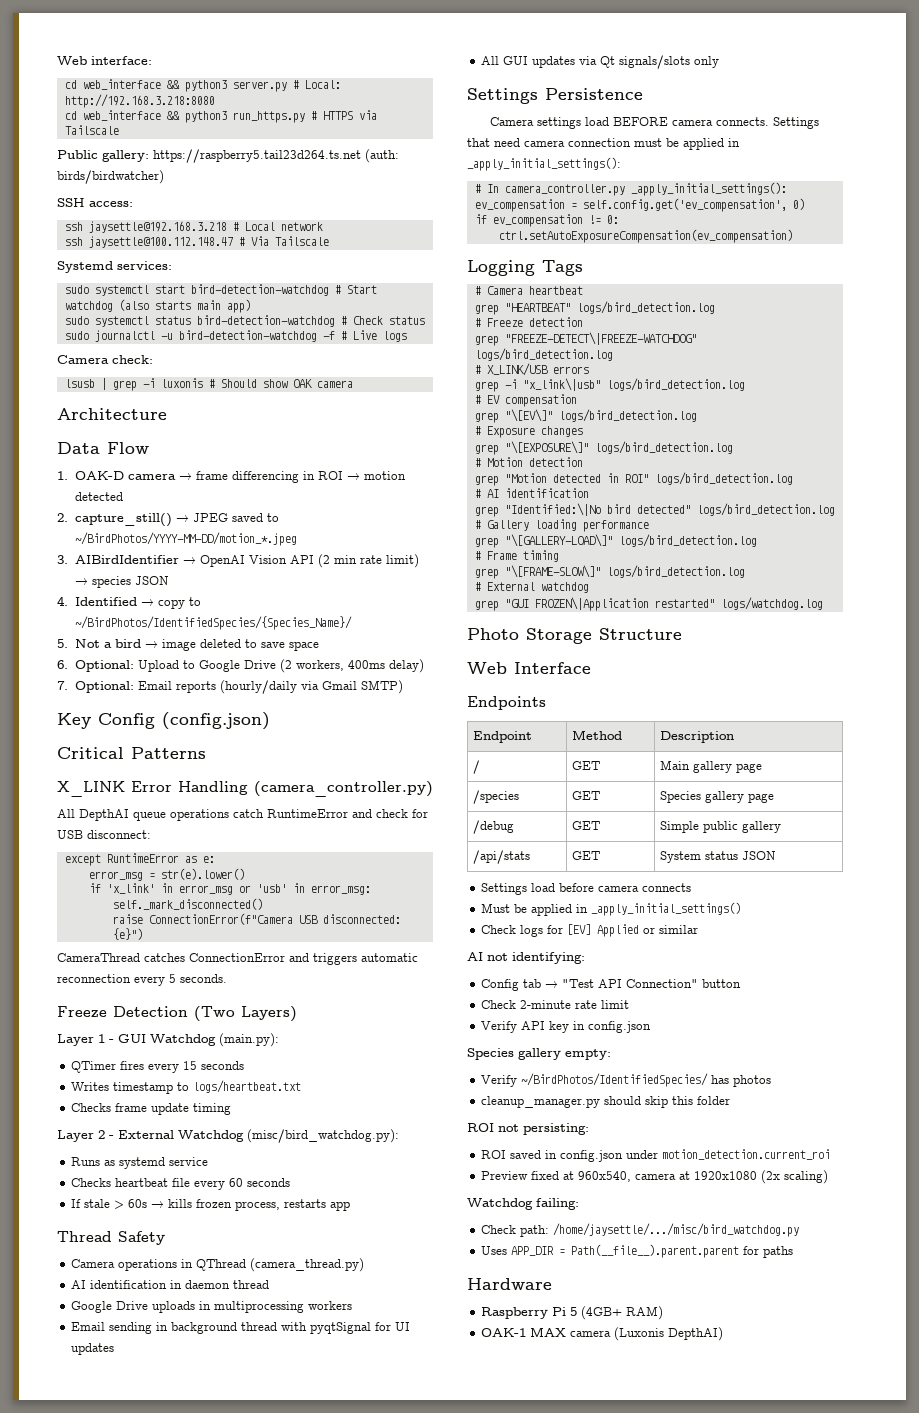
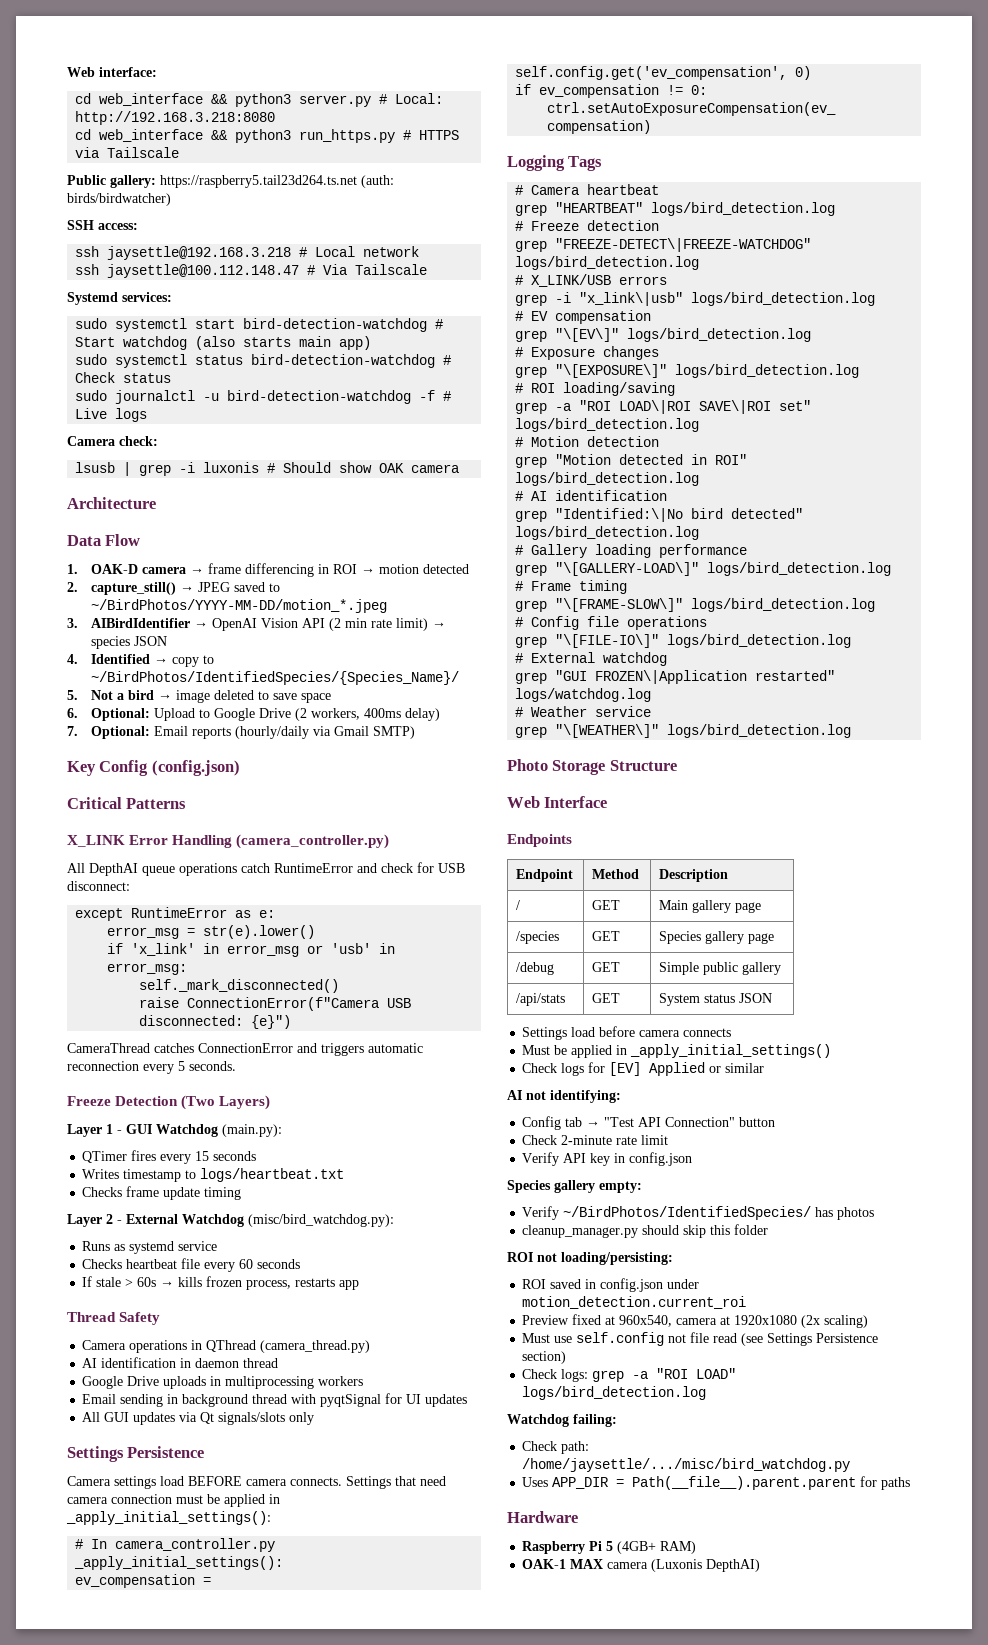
+ # ROI loading/saving
+ grep -a "ROI LOAD\|ROI SAVE\|ROI set" logs/bird_detection.log
+ # Config file operations
+ grep "\[FILE-IO\]" logs/bird_detection.log
+ # Weather service
+ grep "\[WEATHER\]" logs/bird_detection.log
- ROI not persisting:
+ ROI not loading/persisting:
+ Must use self.config not file read (see Settings Persistence section)
+ Check logs: grep -a "ROI LOAD" logs/bird_detection.log

